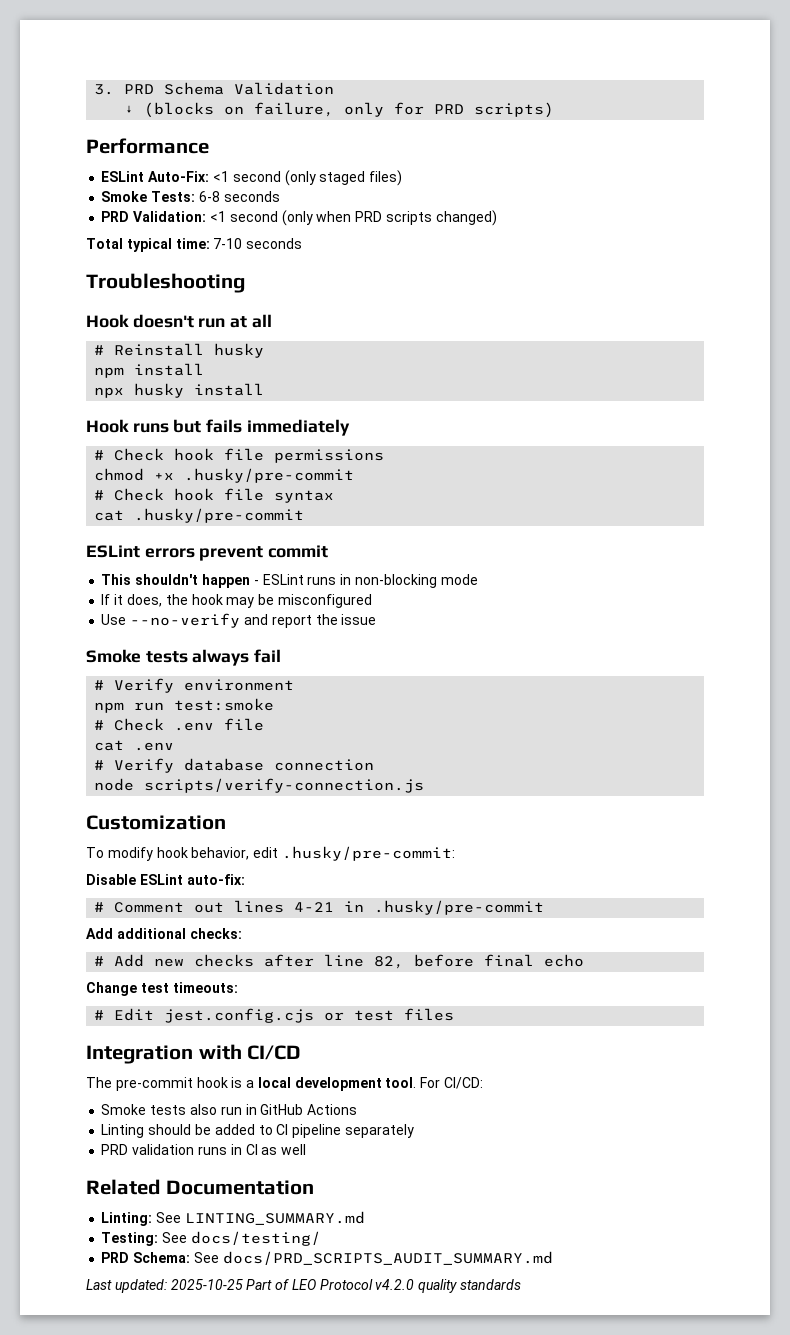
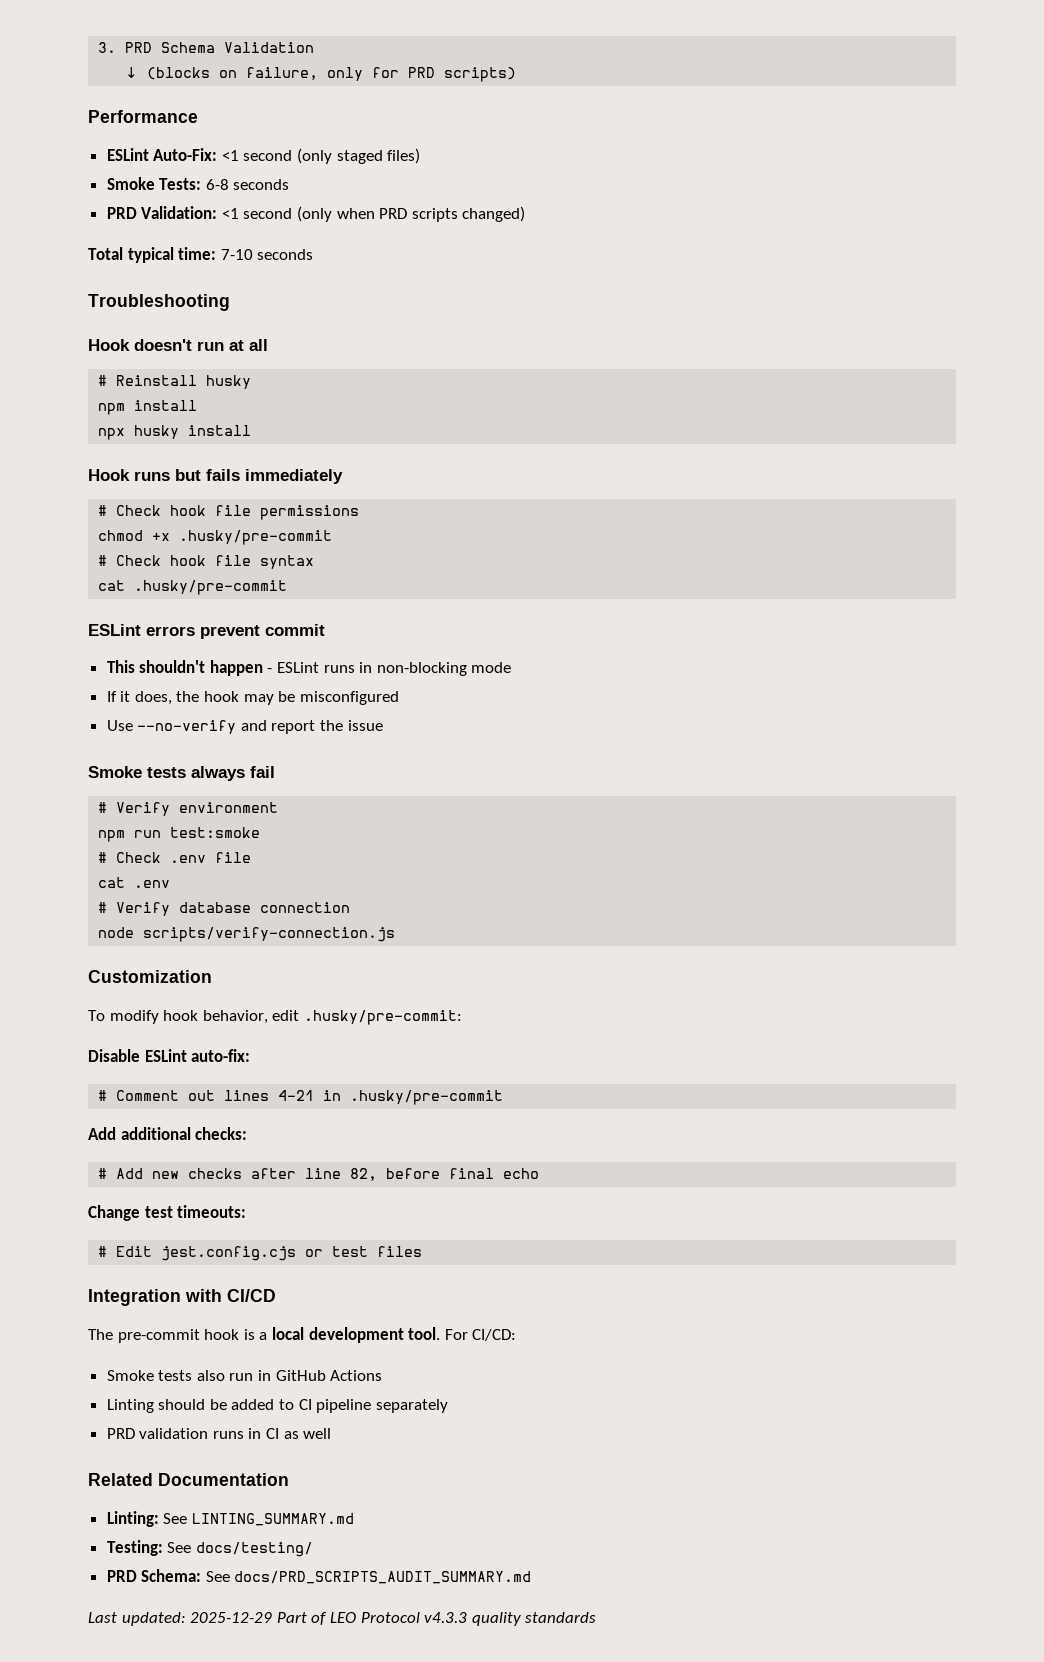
- Last updated: 2025-10-25 Part of LEO Protocol v4.2.0 quality standards
+ Last updated: 2025-12-29 Part of LEO Protocol v4.3.3 quality standards

